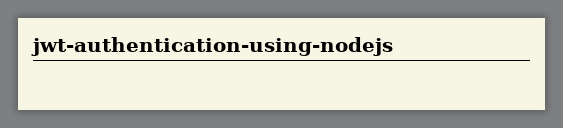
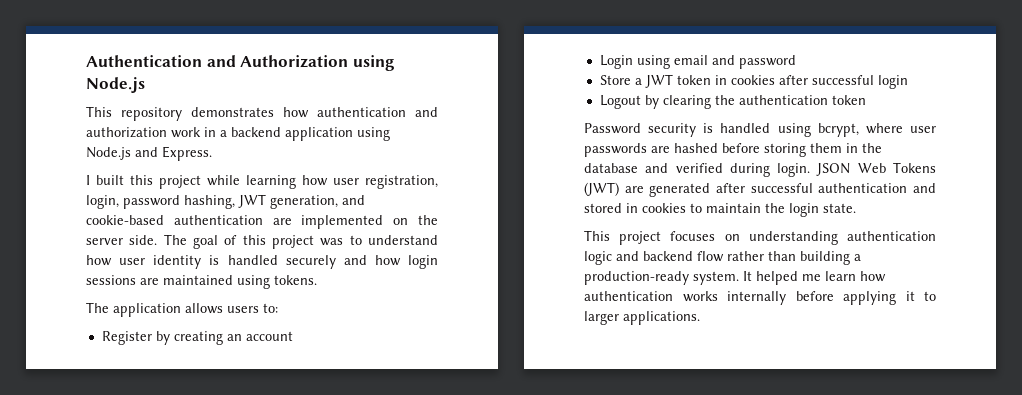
- jwt-authentication-using-nodejs
+ Authentication and Authorization using Node.js
+ This repository demonstrates how authentication and authorization work in a backend application using Node.js and Express.
+ I built this project while learning how user registration, login, password hashing, JWT generation, and cookie-based authentication are implemented on the server side. The goal of this project was to understand how user identity is handled securely and how login sessions are maintained using tokens.
+ The application allows users to:
+ Register by creating an account
+ Login using email and password
+ Store a JWT token in cookies after successful login
+ Logout by clearing the authentication token
+ Password security is handled using bcrypt, where user passwords are hashed before storing them in the database and verified during login. JSON Web Tokens (JWT) are generated after successful authentication and stored in cookies to maintain the login state.
+ This project focuses on understanding authentication logic and backend flow rather than building a production-ready system. It helped me learn how authentication works internally before applying it to larger applications.

